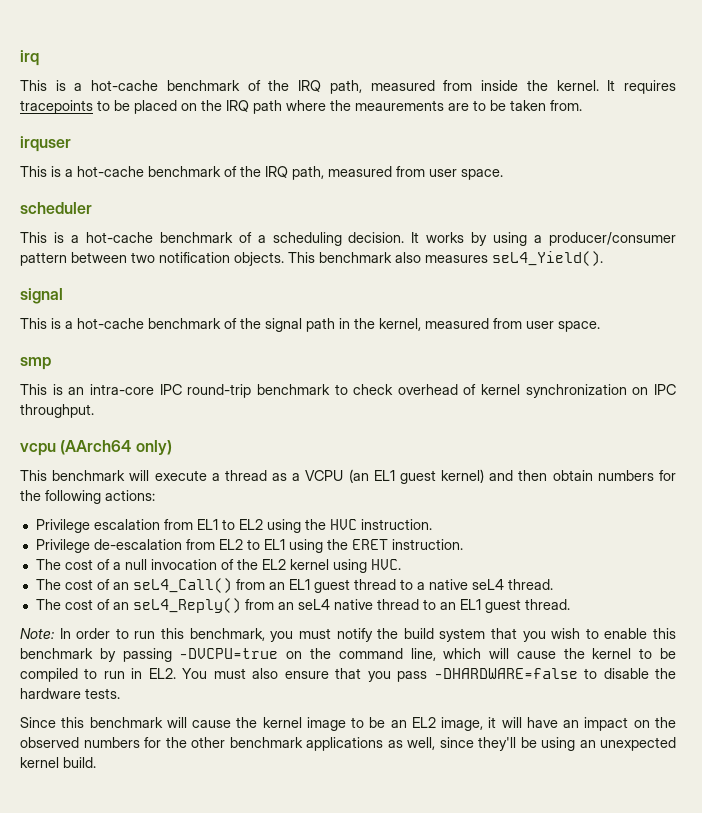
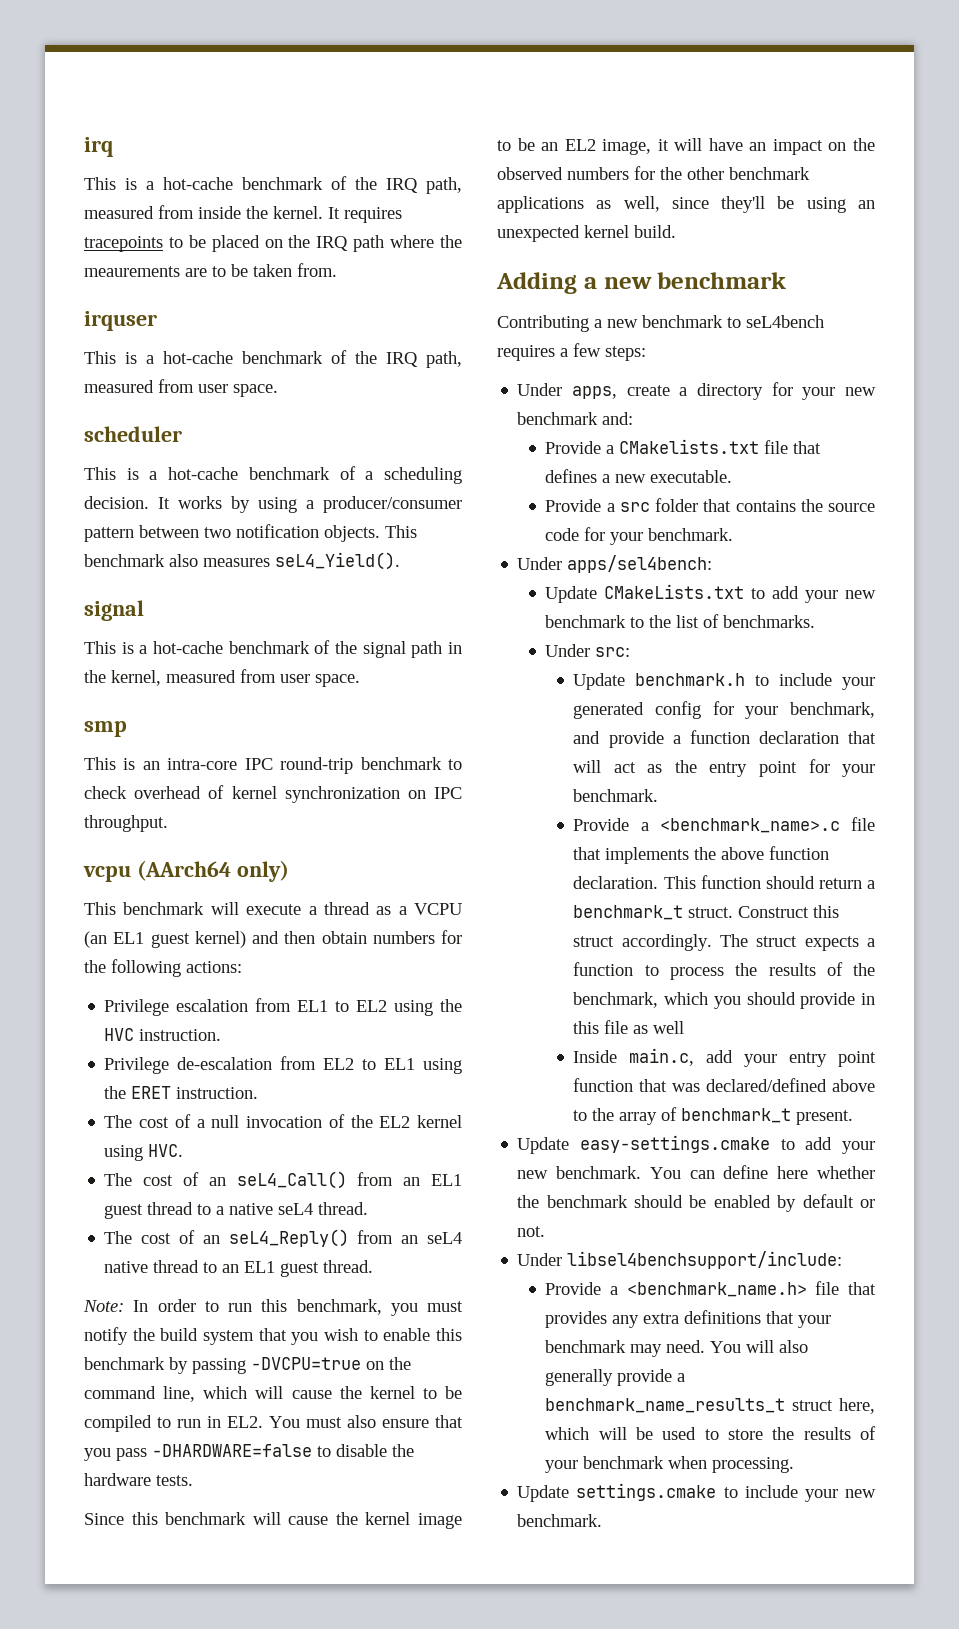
+ Adding a new benchmark
+ Contributing a new benchmark to seL4bench requires a few steps:
+ Under apps, create a directory for your new benchmark and:
+ Provide a CMakelists.txt file that defines a new executable.
+ Provide a src folder that contains the source code for your benchmark.
+ Under apps/sel4bench:
+ Update CMakeLists.txt to add your new benchmark to the list of benchmarks.
+ Under src:
+ Update benchmark.h to include your generated config for your benchmark, and provide a function declaration that will act as the entry point for your benchmark.
+ Provide a <benchmark_name>.c file that implements the above function declaration. This function should return a benchmark_t struct. Construct this struct accordingly. The struct expects a function to process the results of the benchmark, which you should provide in this file as well
+ Inside main.c, add your entry point function that was declared/defined above to the array of benchmark_t present.
+ Update easy-settings.cmake to add your new benchmark. You can define here whether the benchmark should be enabled by default or not.
+ Under libsel4benchsupport/include:
+ Provide a <benchmark_name.h> file that provides any extra definitions that your benchmark may need. You will also generally provide a benchmark_name_results_t struct here, which will be used to store the results of your benchmark when processing.
+ Update settings.cmake to include your new benchmark.

